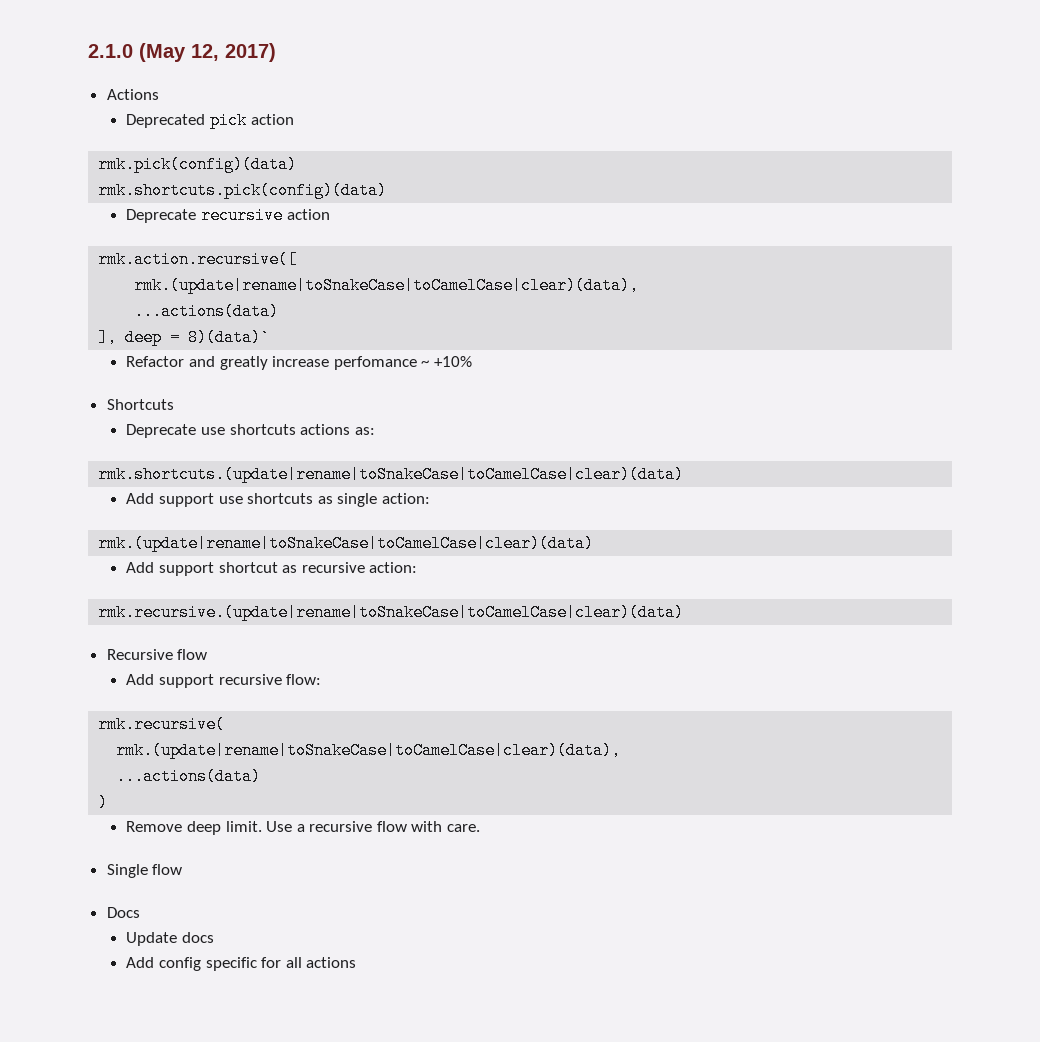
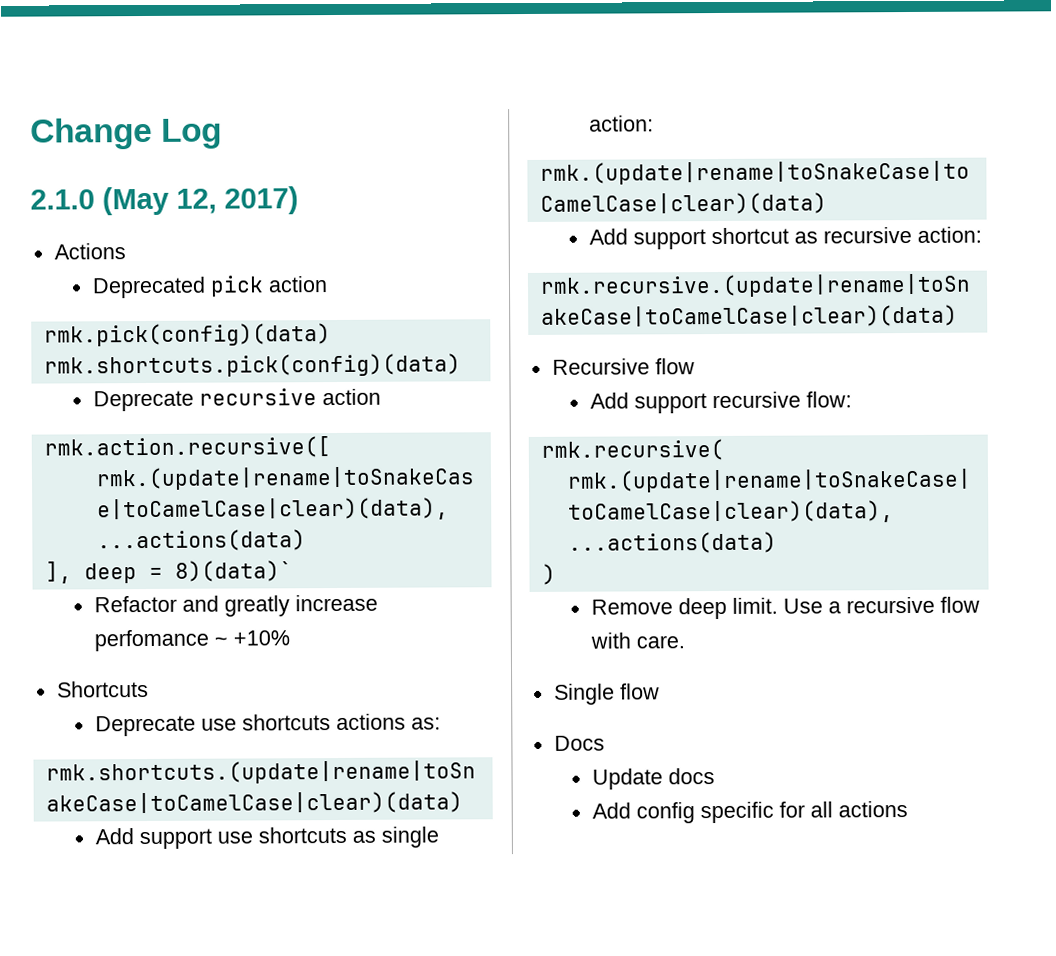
+ Change Log

